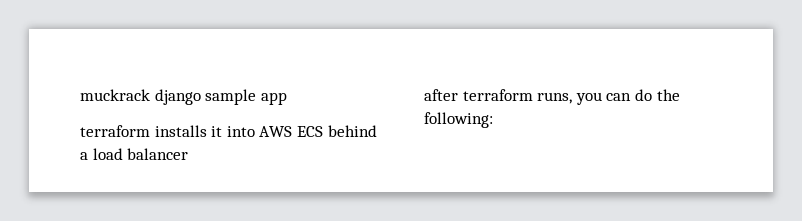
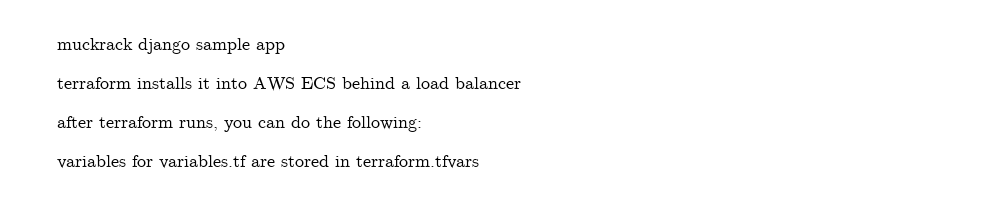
+ variables for variables.tf are stored in terraform.tfvars

